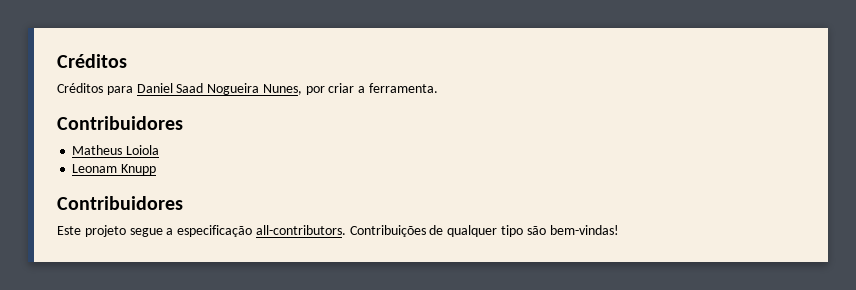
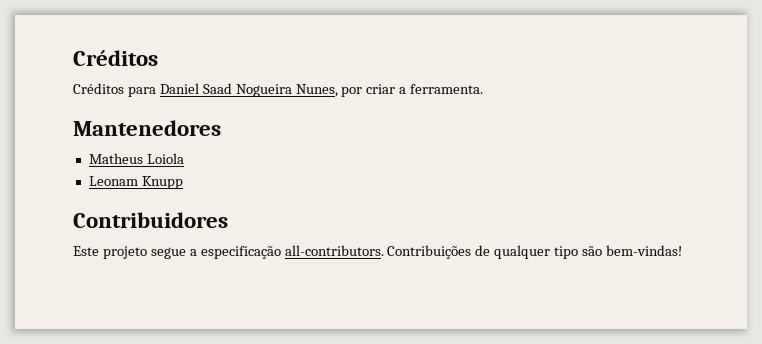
  Créditos para Daniel Saad Nogueira Nunes, por criar a ferramenta.
- Contribuidores
+ Mantenedores

